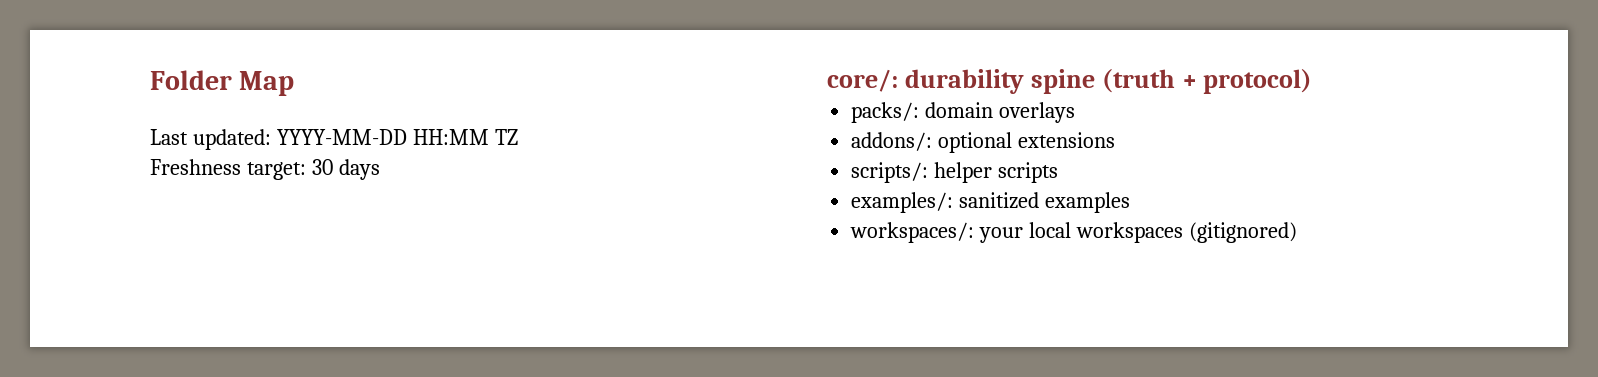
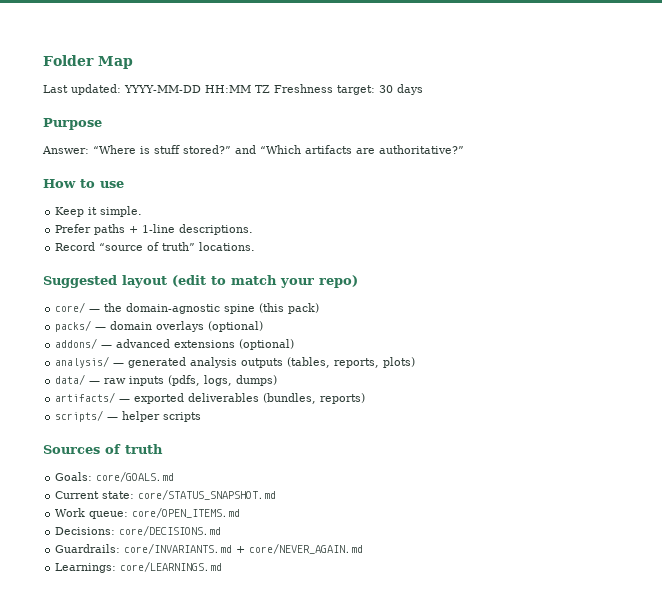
- Last updated: YYYY-MM-DD HH:MM TZ
- Freshness target: 30 days
+ Last updated: YYYY-MM-DD HH:MM TZ Freshness target: 30 days
- core/: durability spine (truth + protocol)
- packs/: domain overlays
- addons/: optional extensions
- scripts/: helper scripts
- examples/: sanitized examples
- workspaces/: your local workspaces (gitignored)
+ Purpose
+ Answer: “Where is stuff stored?” and “Which artifacts are authoritative?”
+ How to use
+ Keep it simple.
+ Prefer paths + 1-line descriptions.
+ Record “source of truth” locations.
+ Suggested layout (edit to match your repo)
+ core/ — the domain-agnostic spine (this pack)
+ packs/ — domain overlays (optional)
+ addons/ — advanced extensions (optional)
+ analysis/ — generated analysis outputs (tables, reports, plots)
+ data/ — raw inputs (pdfs, logs, dumps)
+ artifacts/ — exported deliverables (bundles, reports)
+ scripts/ — helper scripts
+ Sources of truth
+ Goals: core/GOALS.md
+ Current state: core/STATUS_SNAPSHOT.md
+ Work queue: core/OPEN_ITEMS.md
+ Decisions: core/DECISIONS.md
+ Guardrails: core/INVARIANTS.md + core/NEVER_AGAIN.md
+ Learnings: core/LEARNINGS.md

